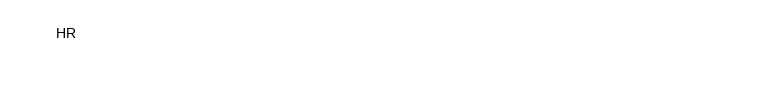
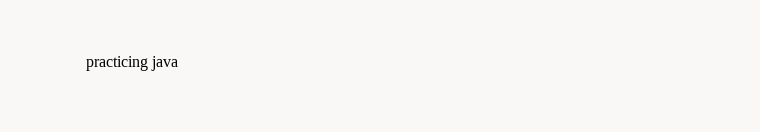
- HR
+ practicing java

